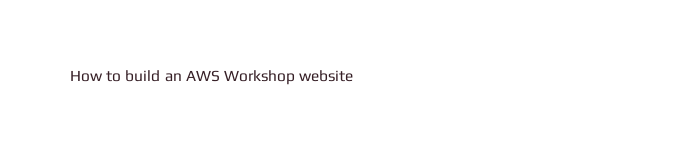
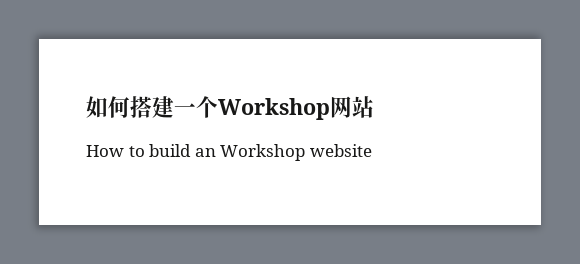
+ 如何搭建一个Workshop网站
- How to build an AWS Workshop website
+ How to build an Workshop website

